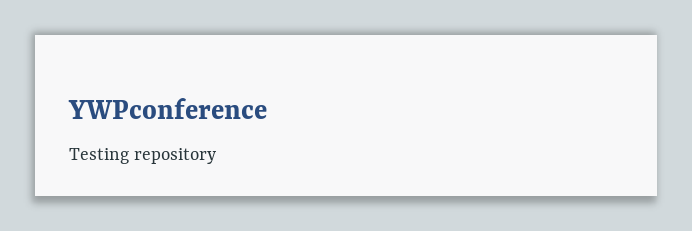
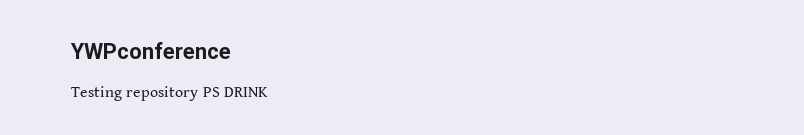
- Testing repository
+ Testing repository PS DRINK

